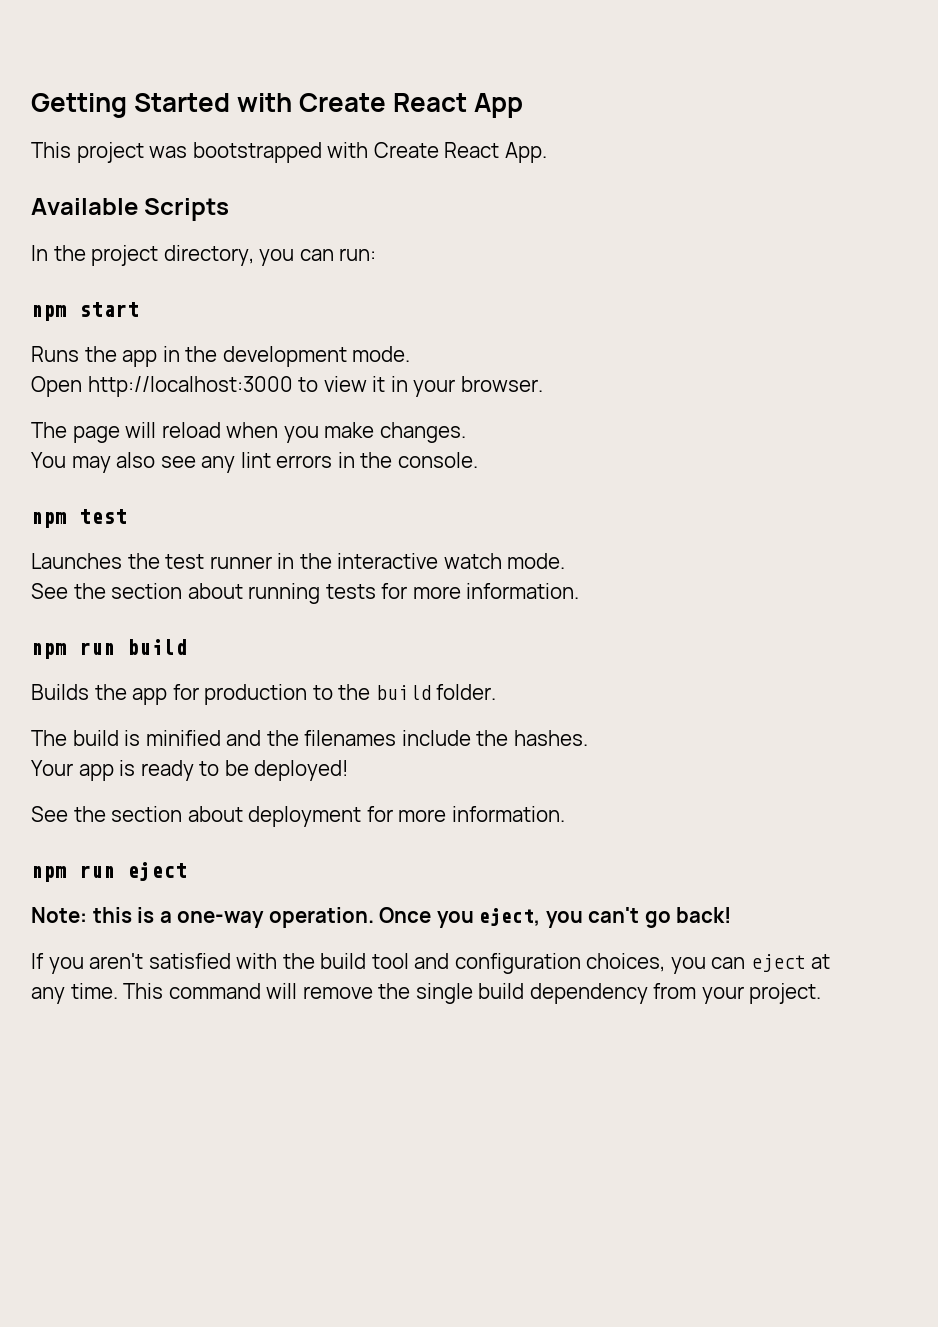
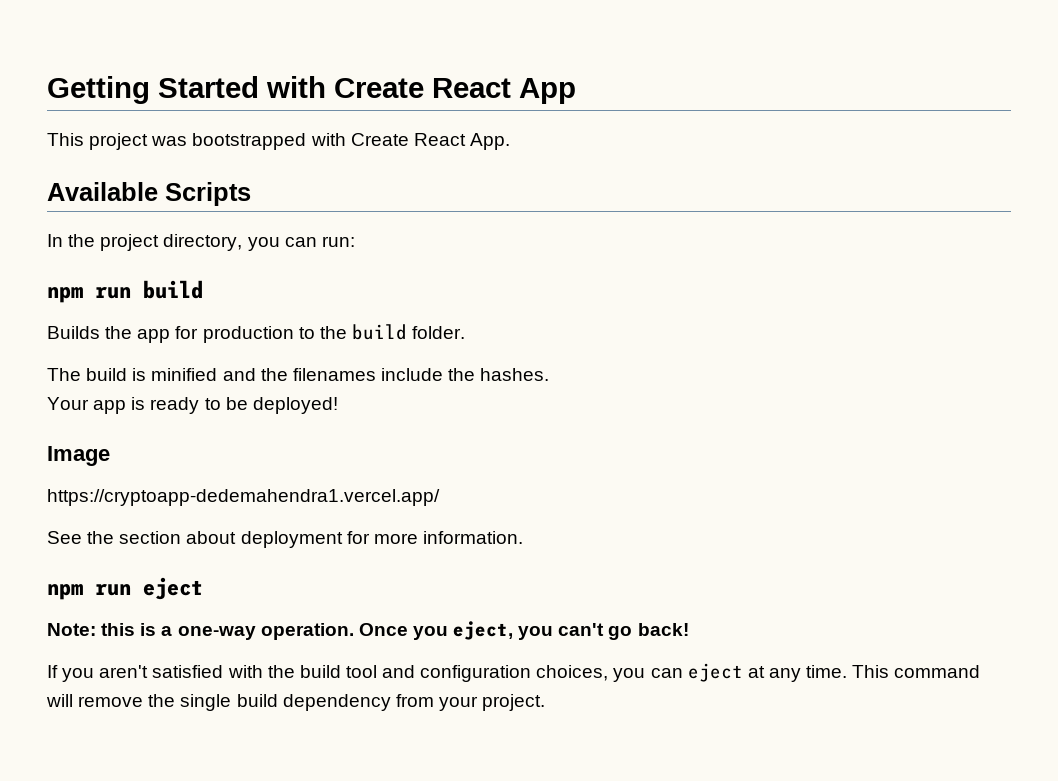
- npm start
- Runs the app in the development mode.
- Open http://localhost:3000 to view it in your browser.
- The page will reload when you make changes.
- You may also see any lint errors in the console.
- npm test
- Launches the test runner in the interactive watch mode.
- See the section about running tests for more information.
+ Image
+ https://cryptoapp-dedemahendra1.vercel.app/

